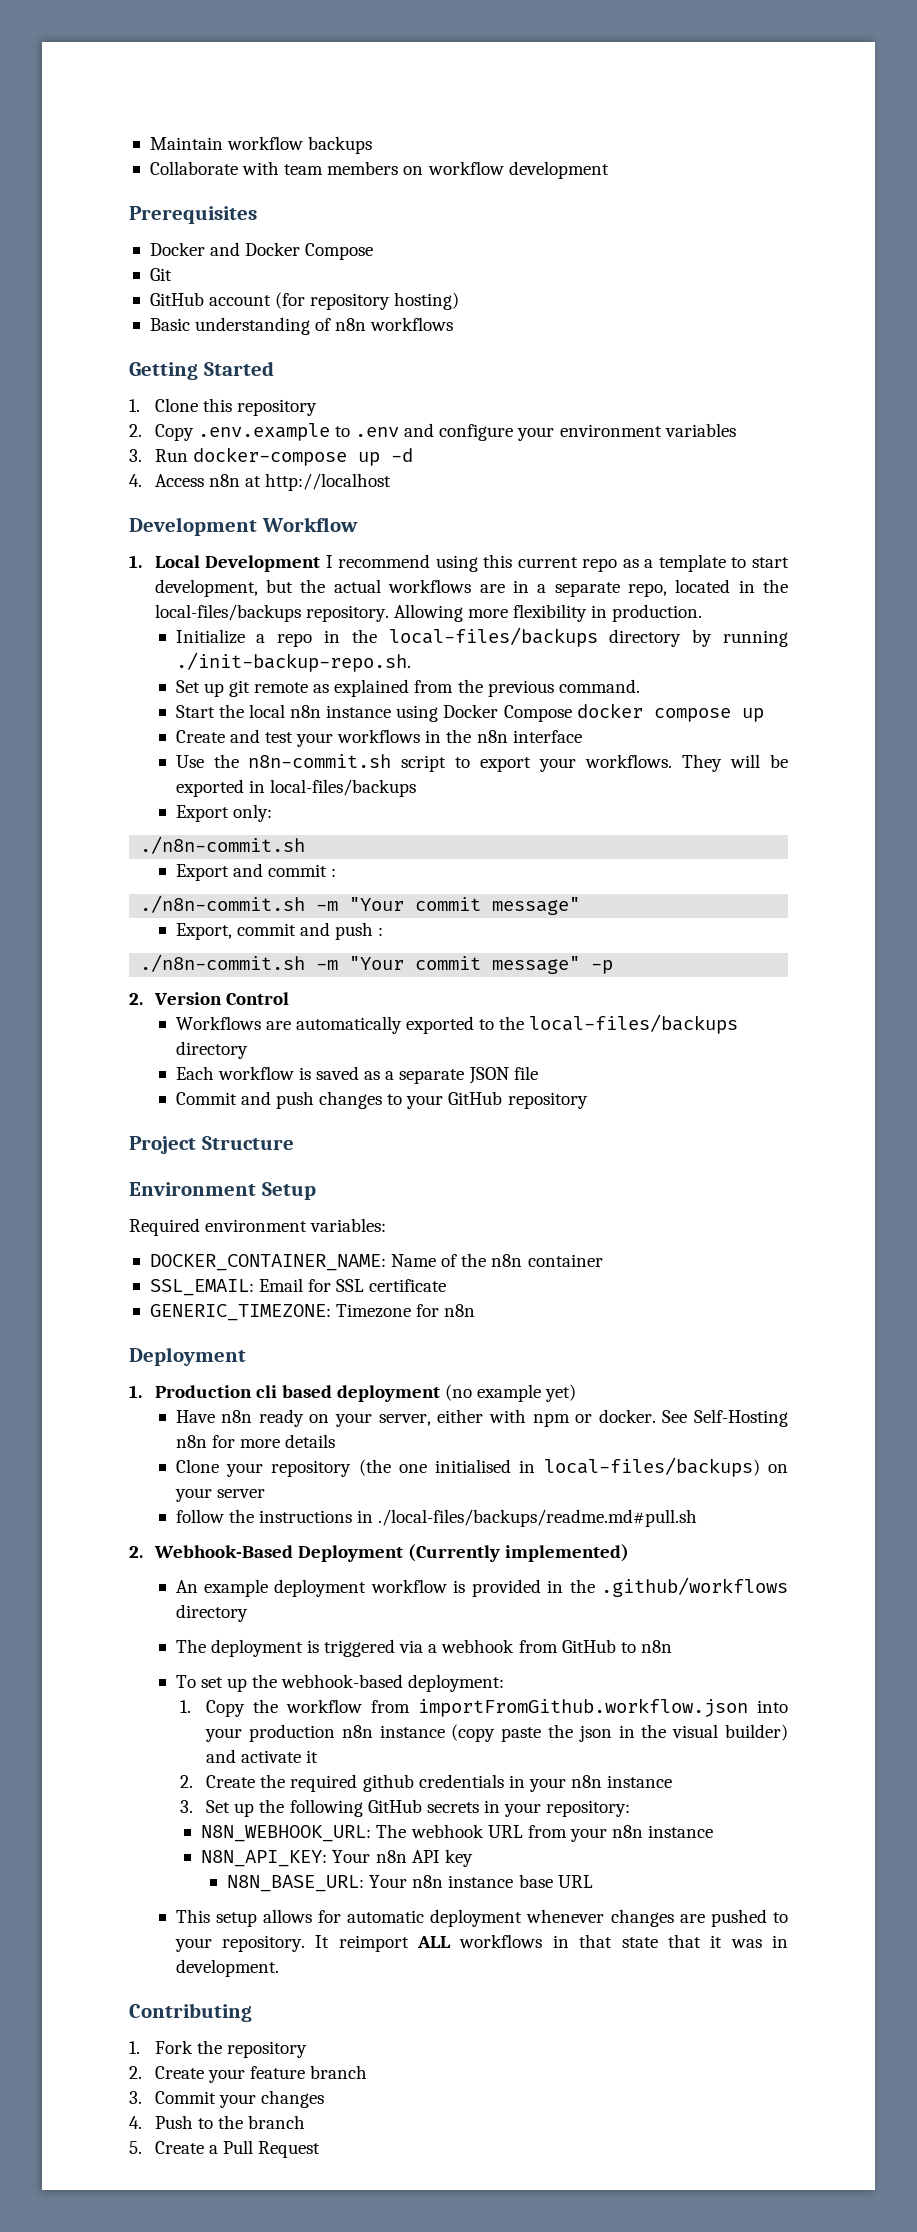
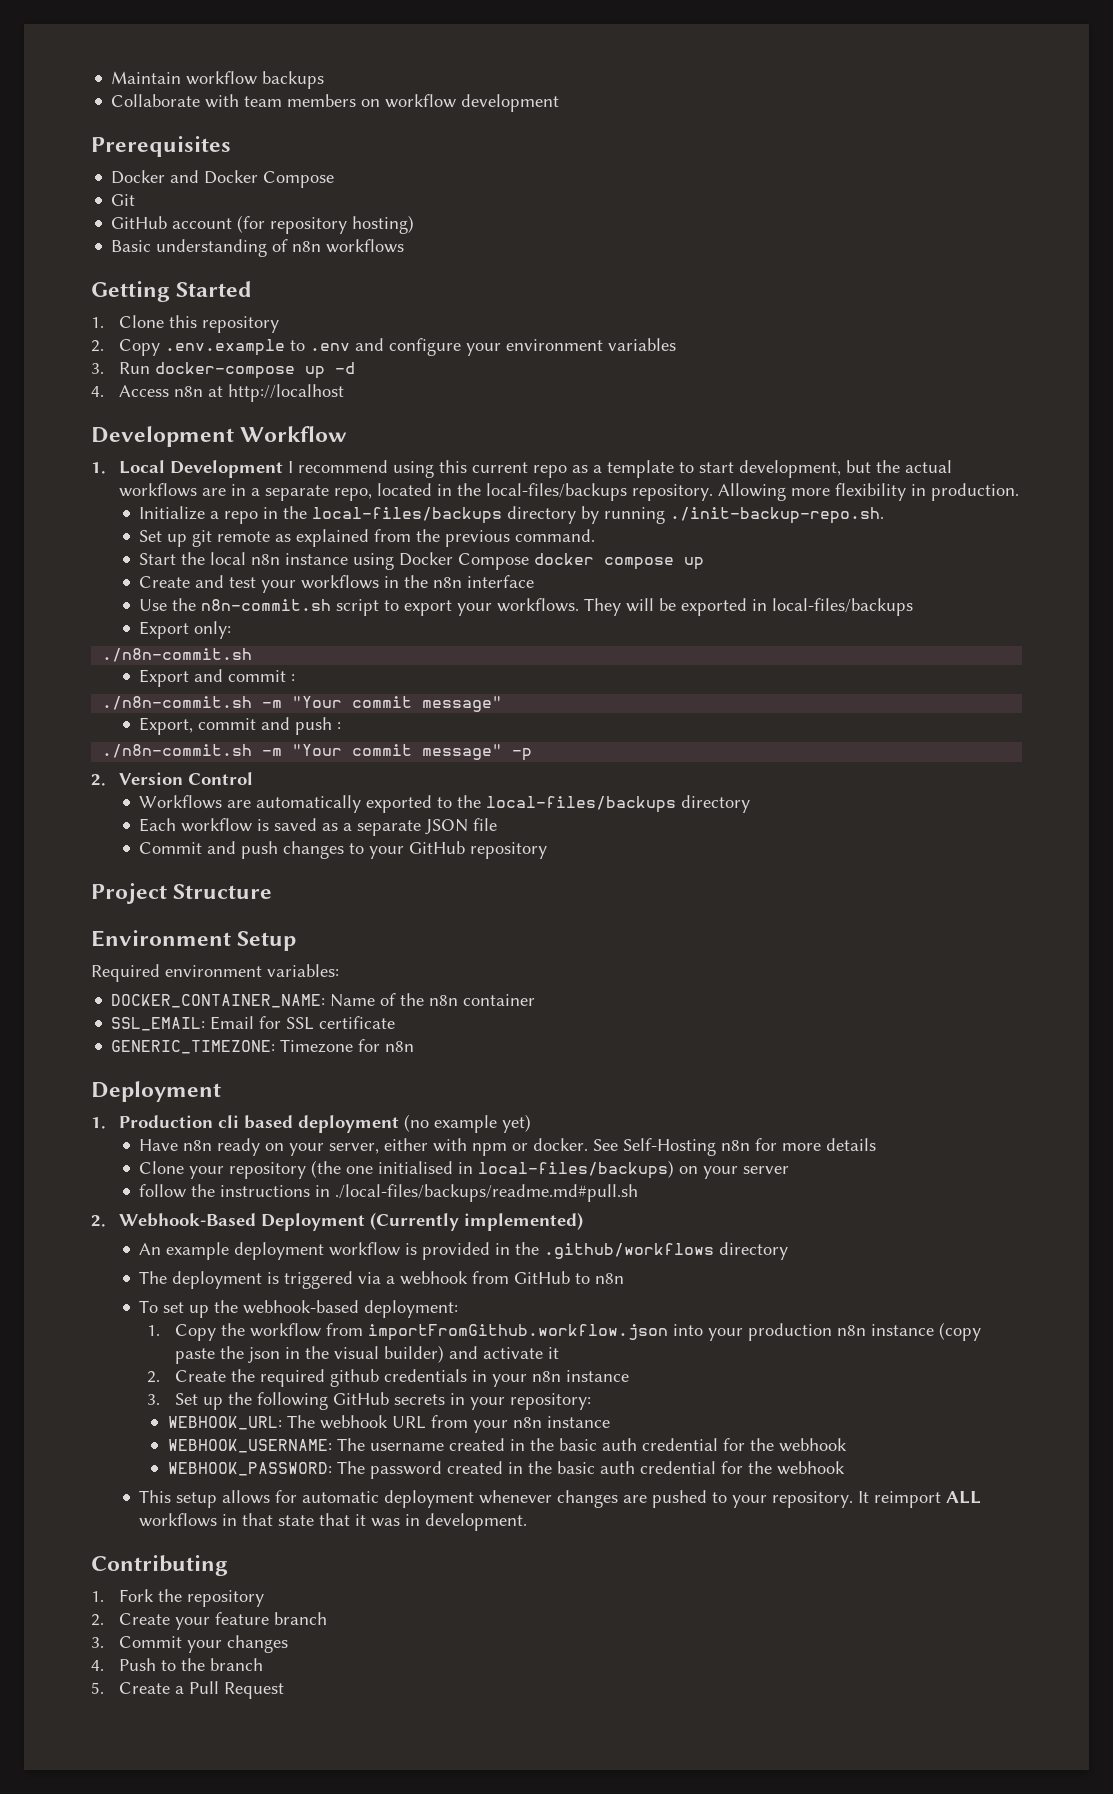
- N8N_WEBHOOK_URL: The webhook URL from your n8n instance
+ WEBHOOK_URL: The webhook URL from your n8n instance
- N8N_API_KEY: Your n8n API key
- N8N_BASE_URL: Your n8n instance base URL
+ WEBHOOK_USERNAME: The username created in the basic auth credential for the webhook
+ WEBHOOK_PASSWORD: The password created in the basic auth credential for the webhook

